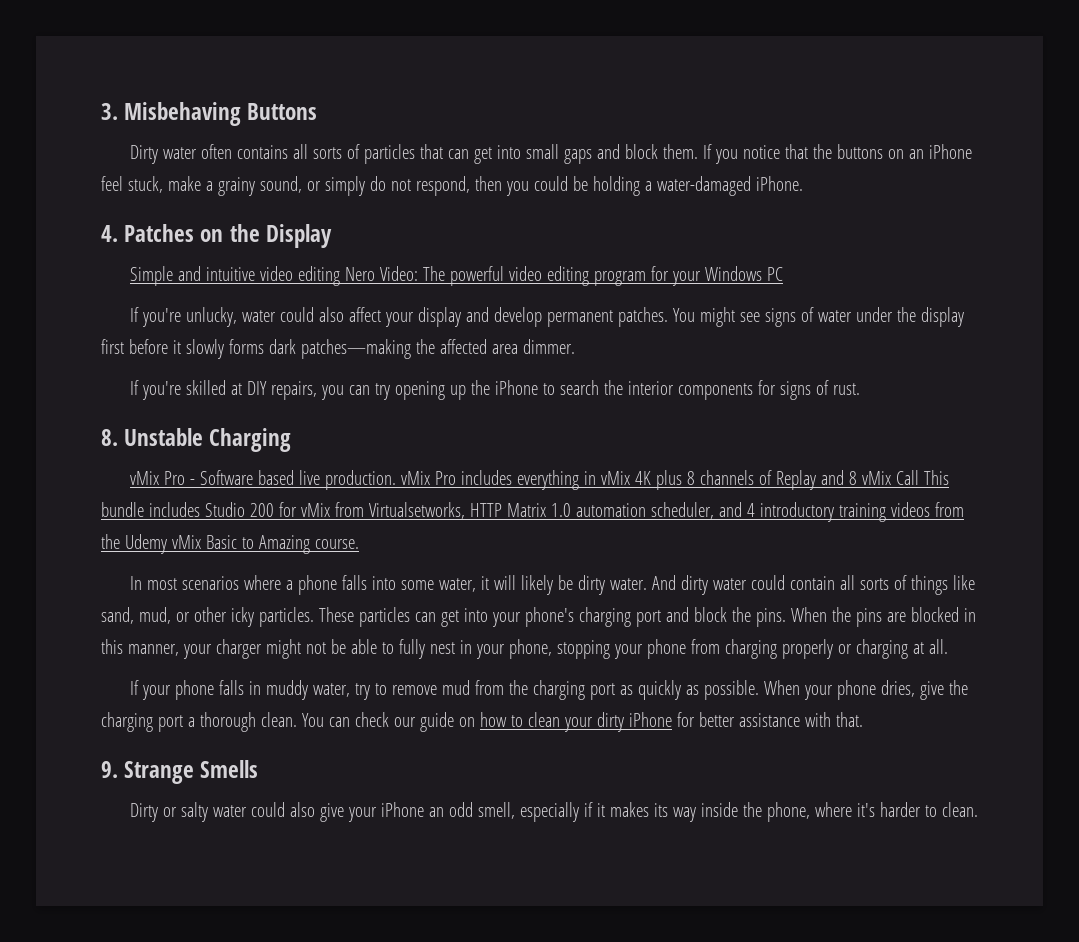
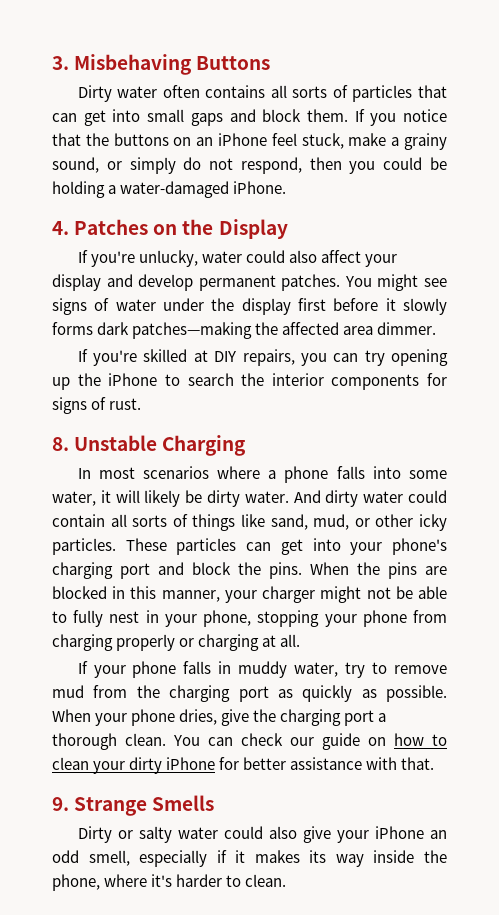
- Simple and intuitive video editing Nero Video: The powerful video editing program for your Windows PC
- vMix Pro - Software based live production. vMix Pro includes everything in vMix 4K plus 8 channels of Replay and 8 vMix Call This bundle includes Studio 200 for vMix from Virtualsetworks, HTTP Matrix 1.0 automation scheduler, and 4 introductory training videos from the Udemy vMix Basic to Amazing course.

